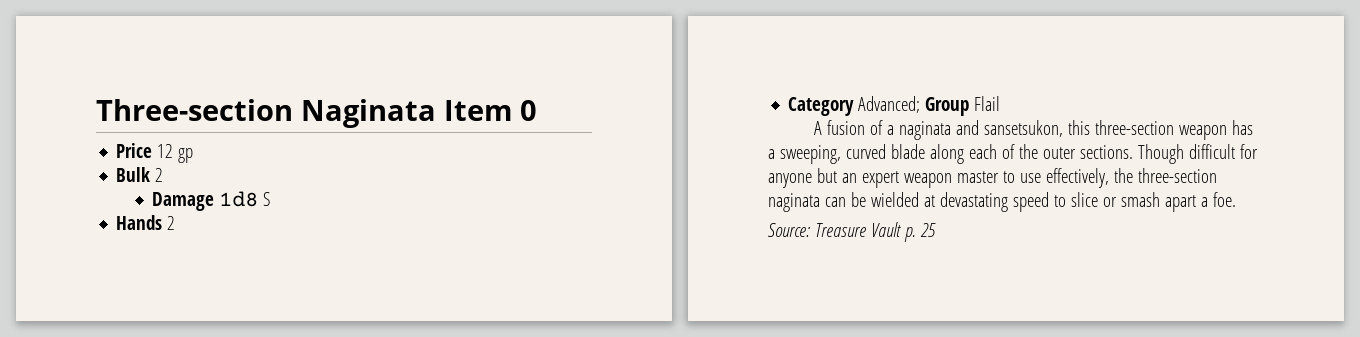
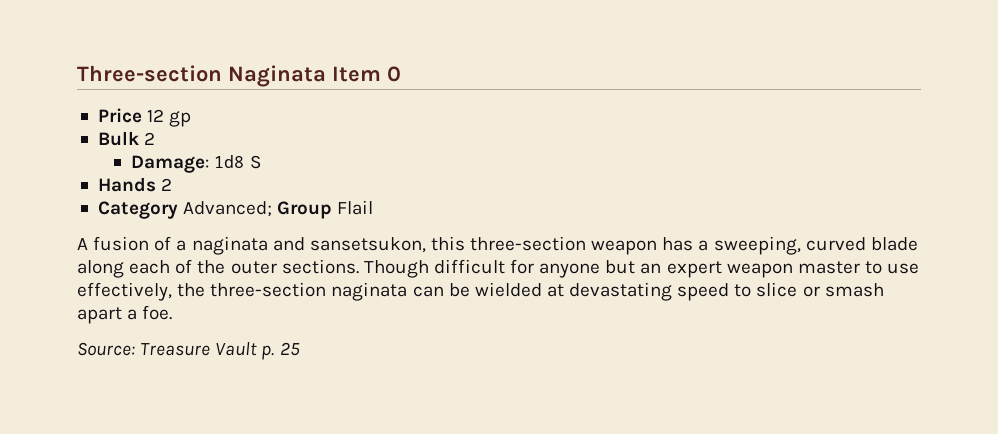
- Damage 1d8 S
+ Damage: 1d8 S

